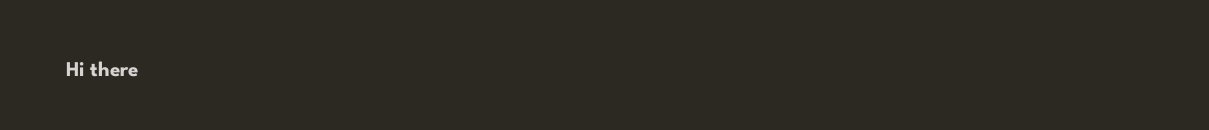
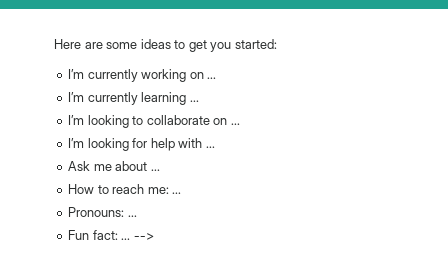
- Hi there
+ Here are some ideas to get you started:
+ I’m currently working on ...
+ I’m currently learning ...
+ I’m looking to collaborate on ...
+ I’m looking for help with ...
+ Ask me about ...
+ How to reach me: ...
+ Pronouns: ...
+ Fun fact: ... -->

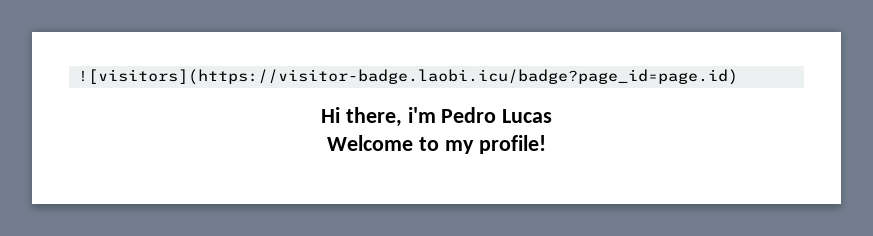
- Here are some ideas to get you started:
- I’m currently working on ...
- I’m currently learning ...
- I’m looking to collaborate on ...
- I’m looking for help with ...
- Ask me about ...
- How to reach me: ...
- Pronouns: ...
- Fun fact: ... -->
+ ![visitors](https://visitor-badge.laobi.icu/badge?page_id=page.id)
+ Hi there, i'm Pedro Lucas
+ Welcome to my profile!

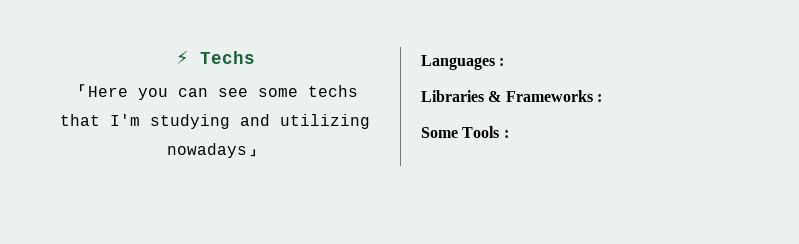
- ![visitors](https://visitor-badge.laobi.icu/badge?page_id=page.id)
- Hi there, i'm Pedro Lucas
- Welcome to my profile!
+ ⚡ Techs
+ 「Here you can see some techs that I'm studying and utilizing nowadays」
+ Languages :
+ Libraries & Frameworks :
+ Some Tools :

